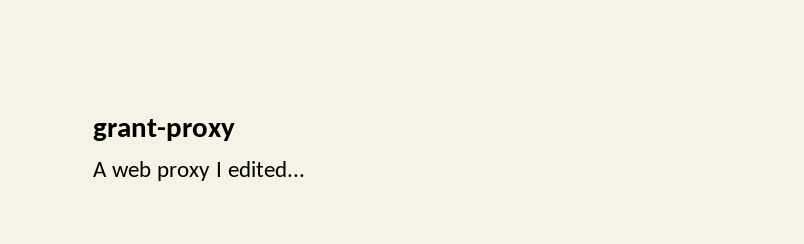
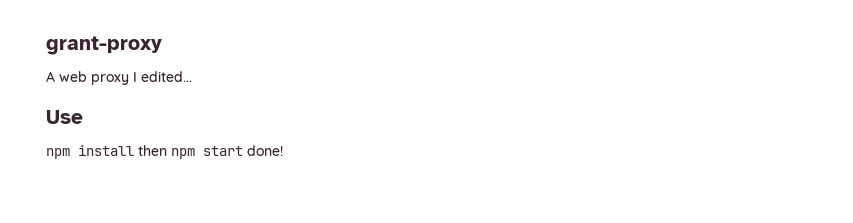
+ Use
+ npm install then npm start done!

